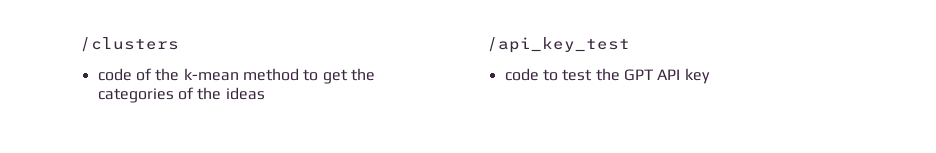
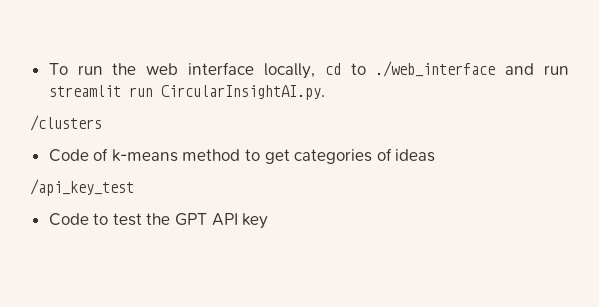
+ To run the web interface locally, cd to ./web_interface and run streamlit run CircularInsightAI.py.
  /clusters
- code of the k-mean method to get the categories of the ideas
+ Code of k-means method to get categories of ideas
- code to test the GPT API key
+ Code to test the GPT API key

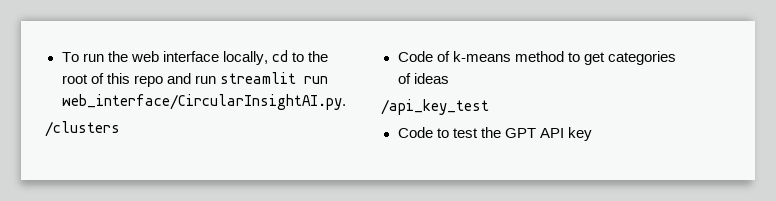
- To run the web interface locally, cd to ./web_interface and run streamlit run CircularInsightAI.py.
+ To run the web interface locally, cd to the root of this repo and run streamlit run web_interface/CircularInsightAI.py.

